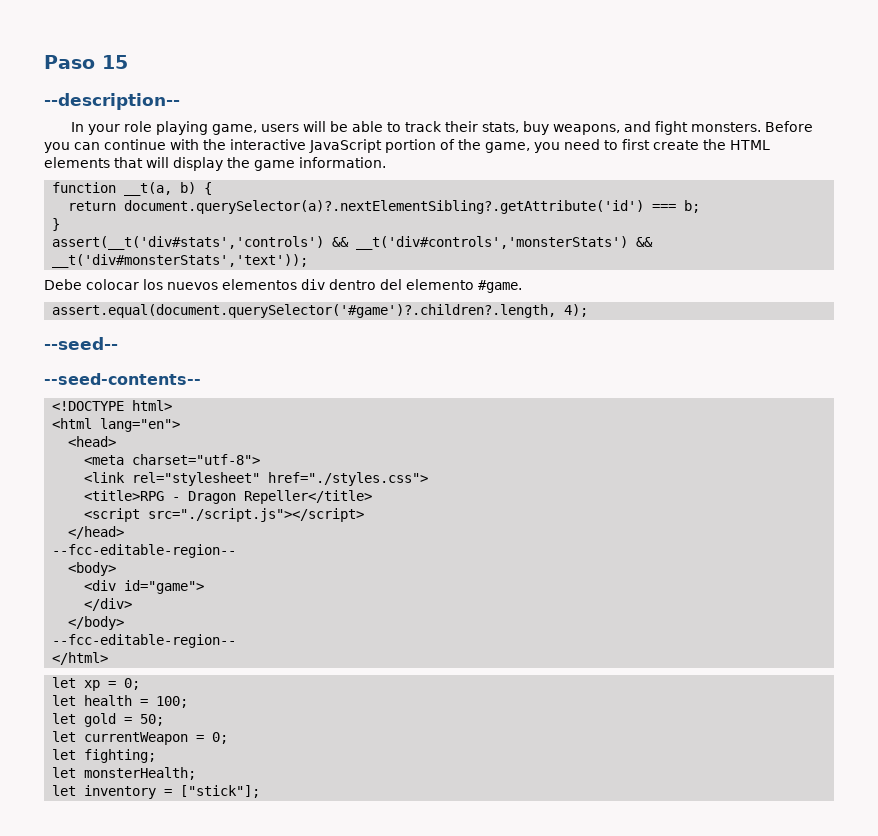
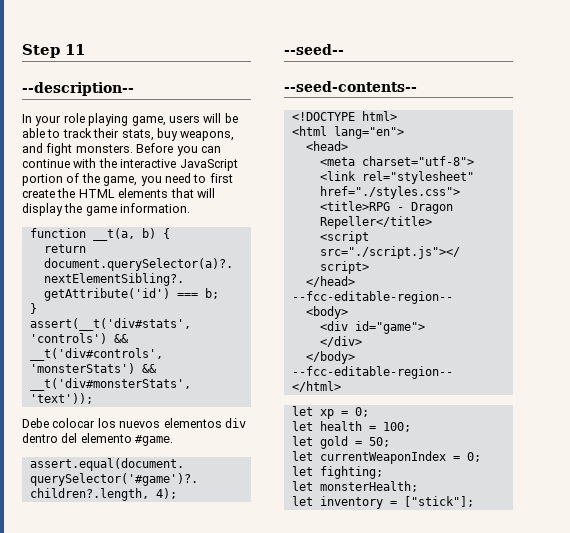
- Paso 15
+ Step 11
- let currentWeapon = 0;
+ let currentWeaponIndex = 0;

